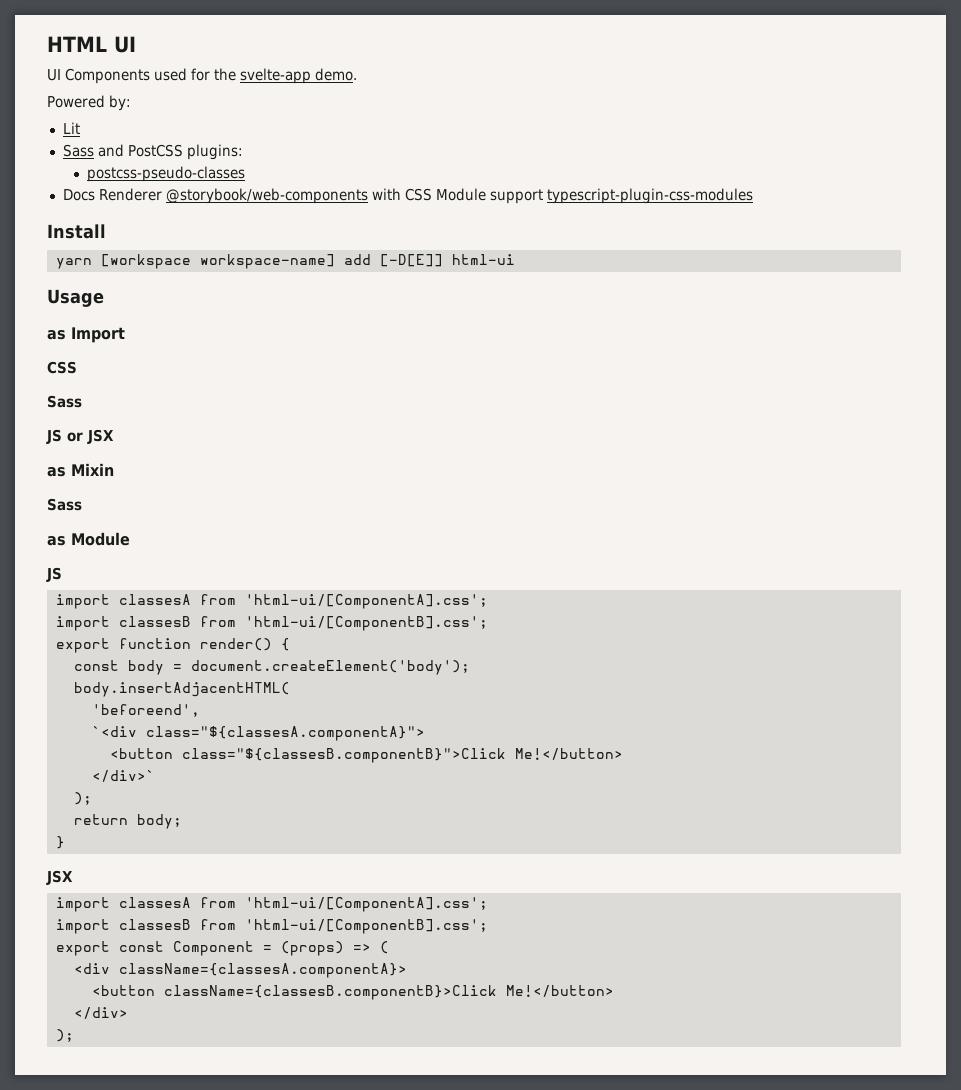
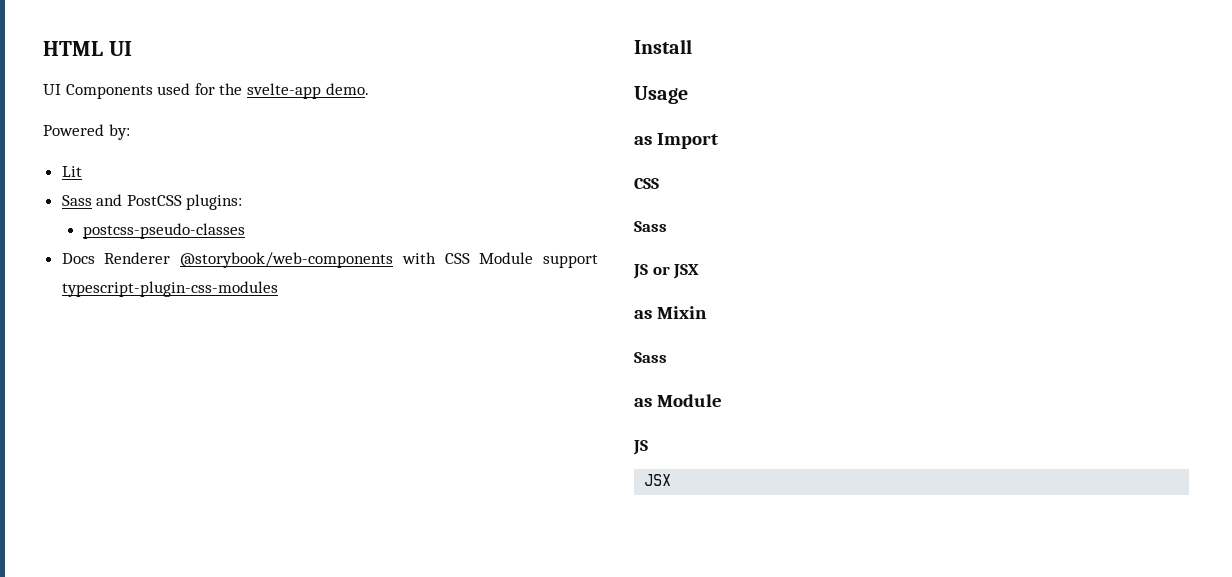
- yarn [workspace workspace-name] add [-D[E]] html-ui
  as Module
  JS
- import classesA from 'html-ui/[ComponentA].css';
- import classesB from 'html-ui/[ComponentB].css';
- export function render() {
- const body = document.createElement('body');
- body.insertAdjacentHTML(
- 'beforeend',
- `<div class="${classesA.componentA}">
- <button class="${classesB.componentB}">Click Me!</button>
- </div>`
- );
- return body;
- }
  JSX
- import classesA from 'html-ui/[ComponentA].css';
- import classesB from 'html-ui/[ComponentB].css';
- export const Component = (props) => (
- <div className={classesA.componentA}>
- <button className={classesB.componentB}>Click Me!</button>
- </div>
- );

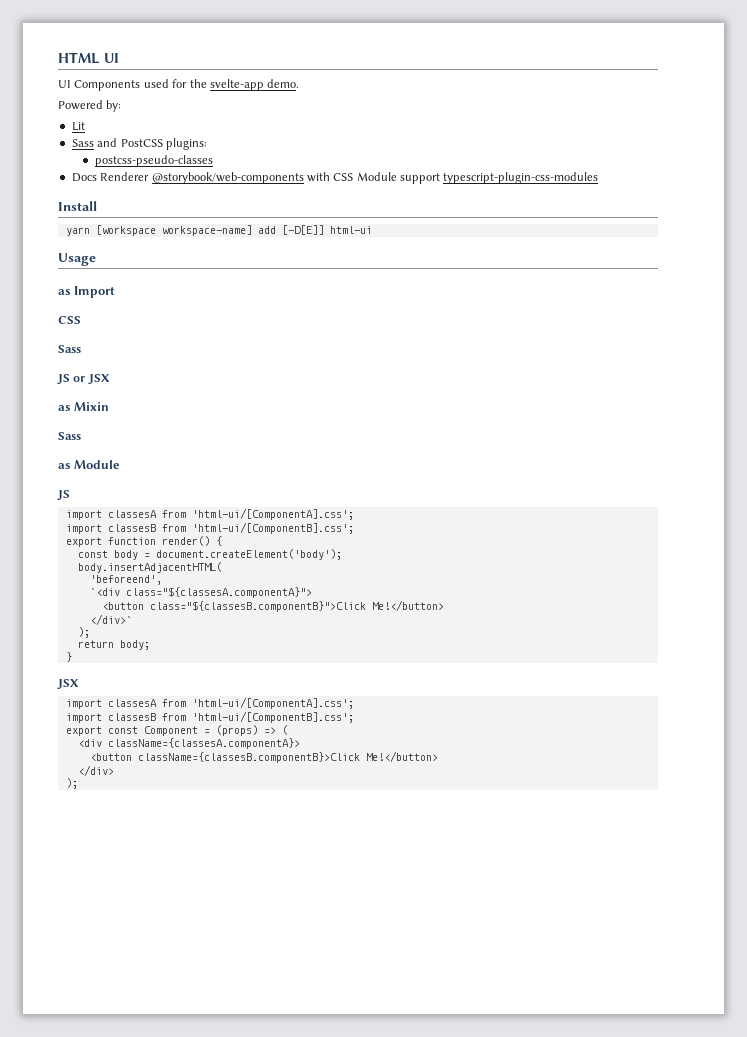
+ yarn [workspace workspace-name] add [-D[E]] html-ui
  as Module
  JS
+ import classesA from 'html-ui/[ComponentA].css';
+ import classesB from 'html-ui/[ComponentB].css';
+ export function render() {
+ const body = document.createElement('body');
+ body.insertAdjacentHTML(
+ 'beforeend',
+ `<div class="${classesA.componentA}">
+ <button class="${classesB.componentB}">Click Me!</button>
+ </div>`
+ );
+ return body;
+ }
  JSX
+ import classesA from 'html-ui/[ComponentA].css';
+ import classesB from 'html-ui/[ComponentB].css';
+ export const Component = (props) => (
+ <div className={classesA.componentA}>
+ <button className={classesB.componentB}>Click Me!</button>
+ </div>
+ );

